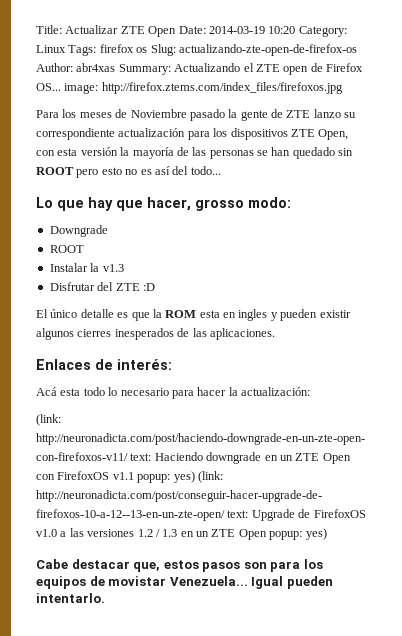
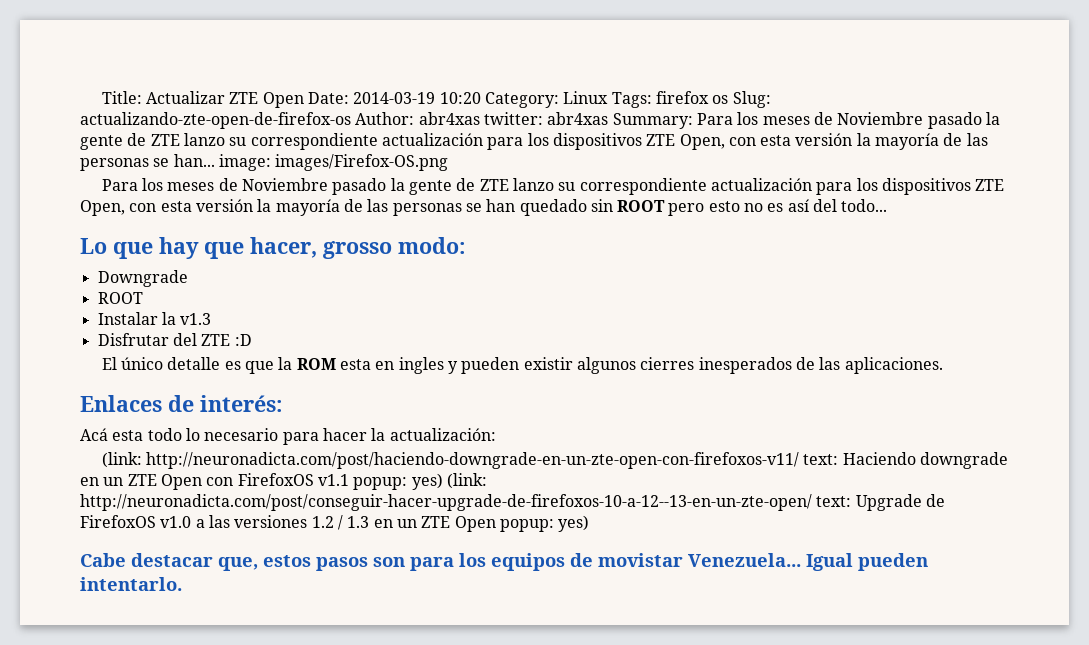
- Title: Actualizar ZTE Open Date: 2014-03-19 10:20 Category: Linux Tags: firefox os Slug: actualizando-zte-open-de-firefox-os Author: abr4xas Summary: Actualizando el ZTE open de Firefox OS... image: http://firefox.ztems.com/index_files/firefoxos.jpg
+ Title: Actualizar ZTE Open Date: 2014-03-19 10:20 Category: Linux Tags: firefox os Slug: actualizando-zte-open-de-firefox-os Author: abr4xas twitter: abr4xas Summary: Para los meses de Noviembre pasado la gente de ZTE lanzo su correspondiente actualización para los dispositivos ZTE Open, con esta versión la mayoría de las personas se han... image: images/Firefox-OS.png

